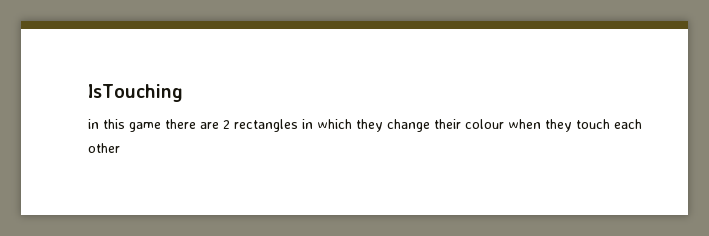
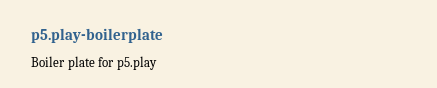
- IsTouching
- in this game there are 2 rectangles in which they change their colour when they touch each other
+ p5.play-boilerplate
+ Boiler plate for p5.play

